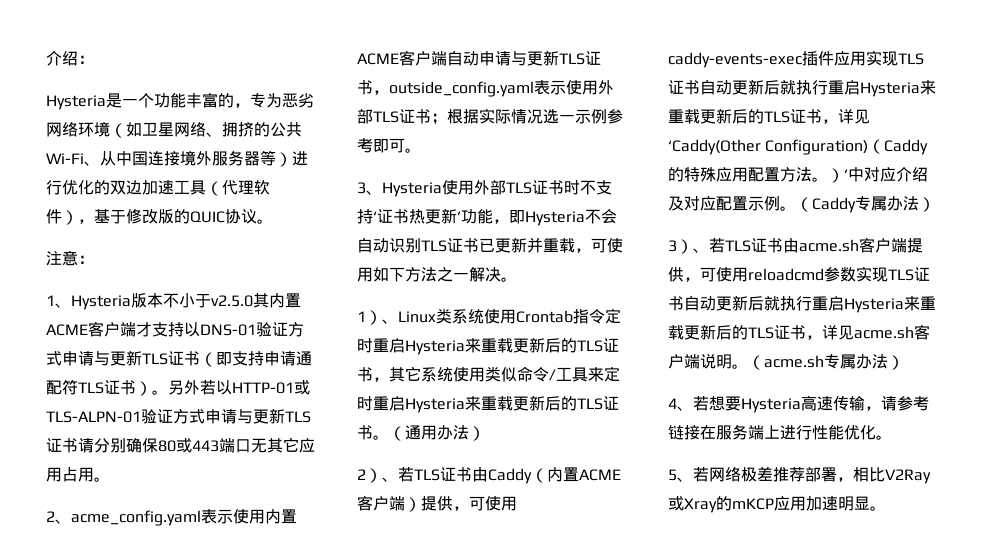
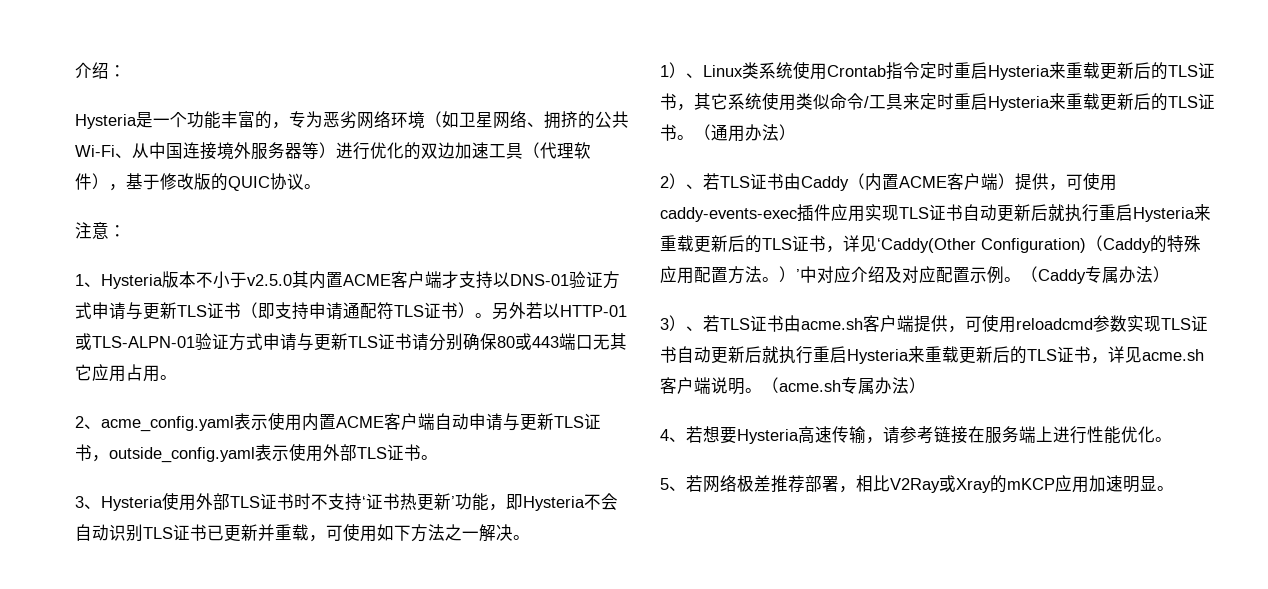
- 2、acme_config.yaml表示使用内置ACME客户端自动申请与更新TLS证书，outside_config.yaml表示使用外部TLS证书；根据实际情况选一示例参考即可。
+ 2、acme_config.yaml表示使用内置ACME客户端自动申请与更新TLS证书，outside_config.yaml表示使用外部TLS证书。

